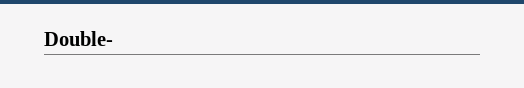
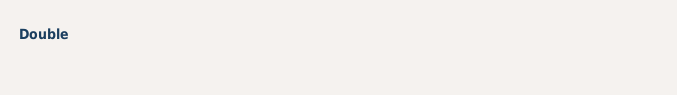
- Double-
+ Double

